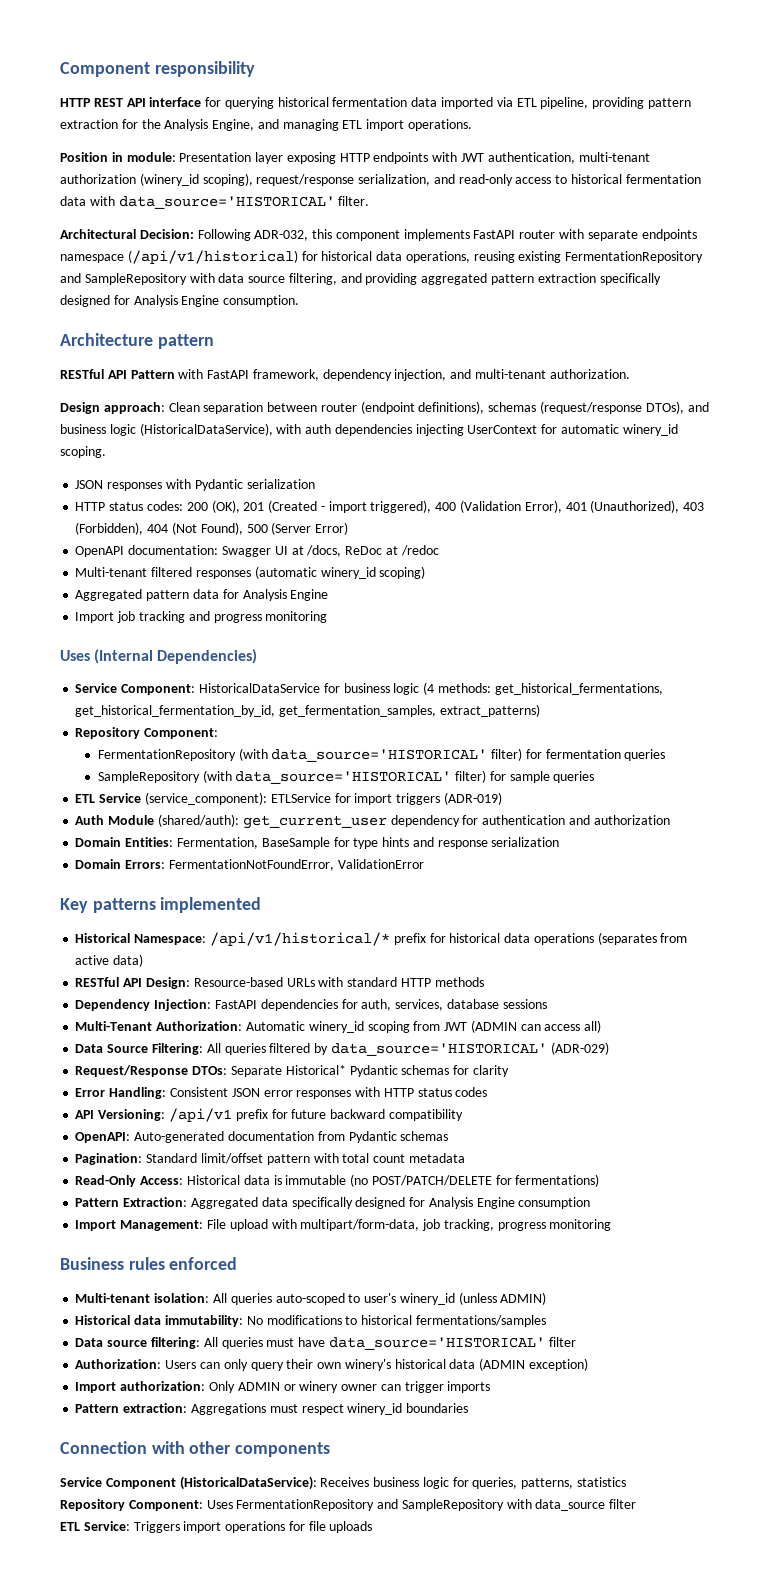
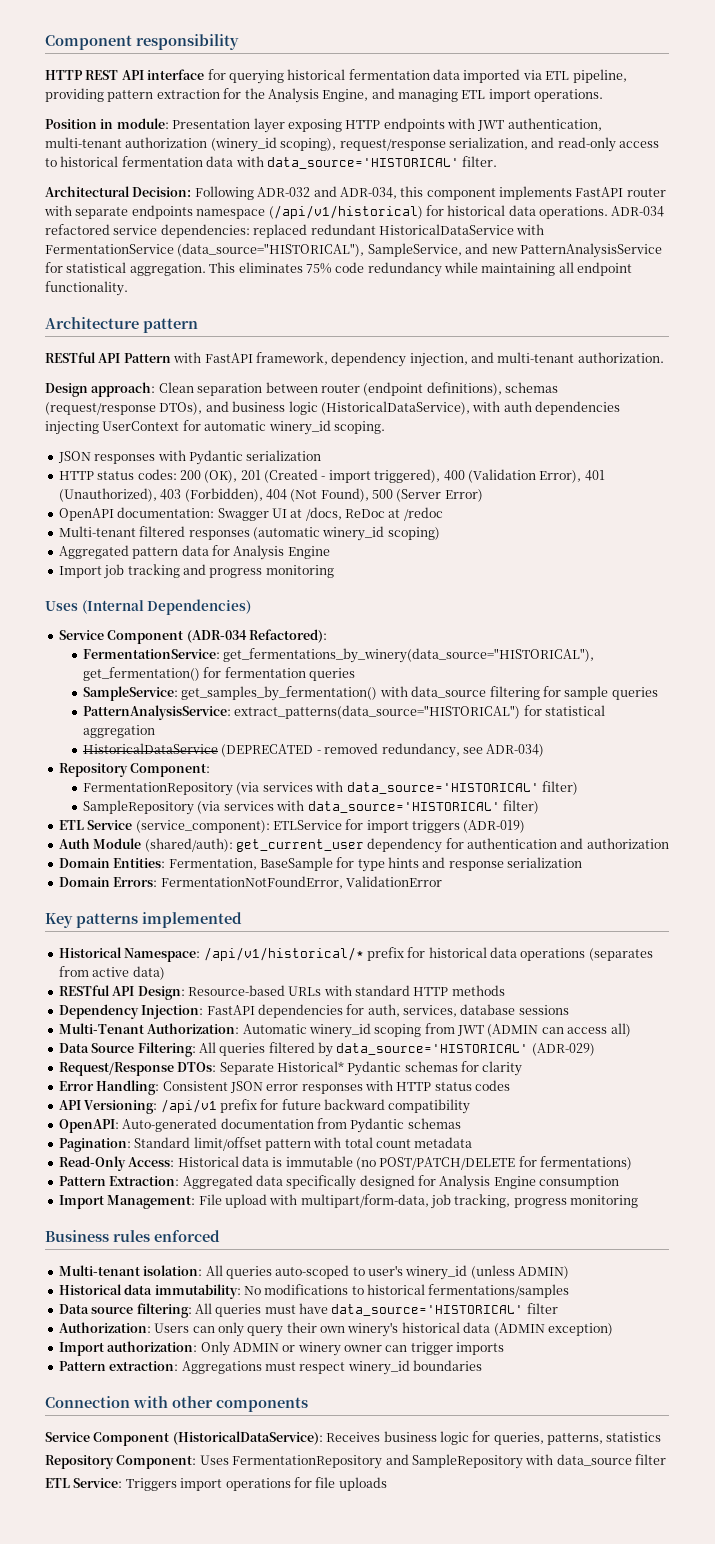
- Architectural Decision: Following ADR-032, this component implements FastAPI router with separate endpoints namespace (/api/v1/historical) for historical data operations, reusing existing FermentationRepository and SampleRepository with data source filtering, and providing aggregated pattern extraction specifically designed for Analysis Engine consumption.
+ Architectural Decision: Following ADR-032 and ADR-034, this component implements FastAPI router with separate endpoints namespace (/api/v1/historical) for historical data operations. ADR-034 refactored service dependencies: replaced redundant HistoricalDataService with FermentationService (data_source="HISTORICAL"), SampleService, and new PatternAnalysisService for statistical aggregation. This eliminates 75% code redundancy while maintaining all endpoint functionality.
- Service Component: HistoricalDataService for business logic (4 methods: get_historical_fermentations, get_historical_fermentation_by_id, get_fermentation_samples, extract_patterns)
+ Service Component (ADR-034 Refactored):
+ FermentationService: get_fermentations_by_winery(data_source="HISTORICAL"), get_fermentation() for fermentation queries
+ SampleService: get_samples_by_fermentation() with data_source filtering for sample queries
+ PatternAnalysisService: extract_patterns(data_source="HISTORICAL") for statistical aggregation
+ HistoricalDataService (DEPRECATED - removed redundancy, see ADR-034)
- FermentationRepository (with data_source='HISTORICAL' filter) for fermentation queries
- SampleRepository (with data_source='HISTORICAL' filter) for sample queries
+ FermentationRepository (via services with data_source='HISTORICAL' filter)
+ SampleRepository (via services with data_source='HISTORICAL' filter)

